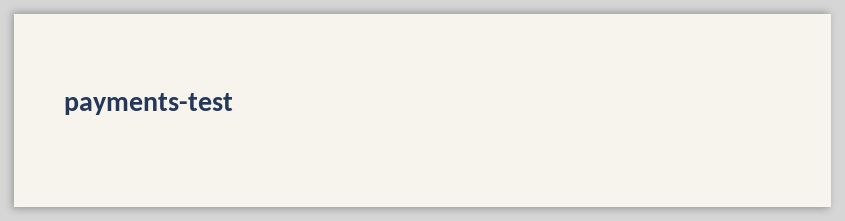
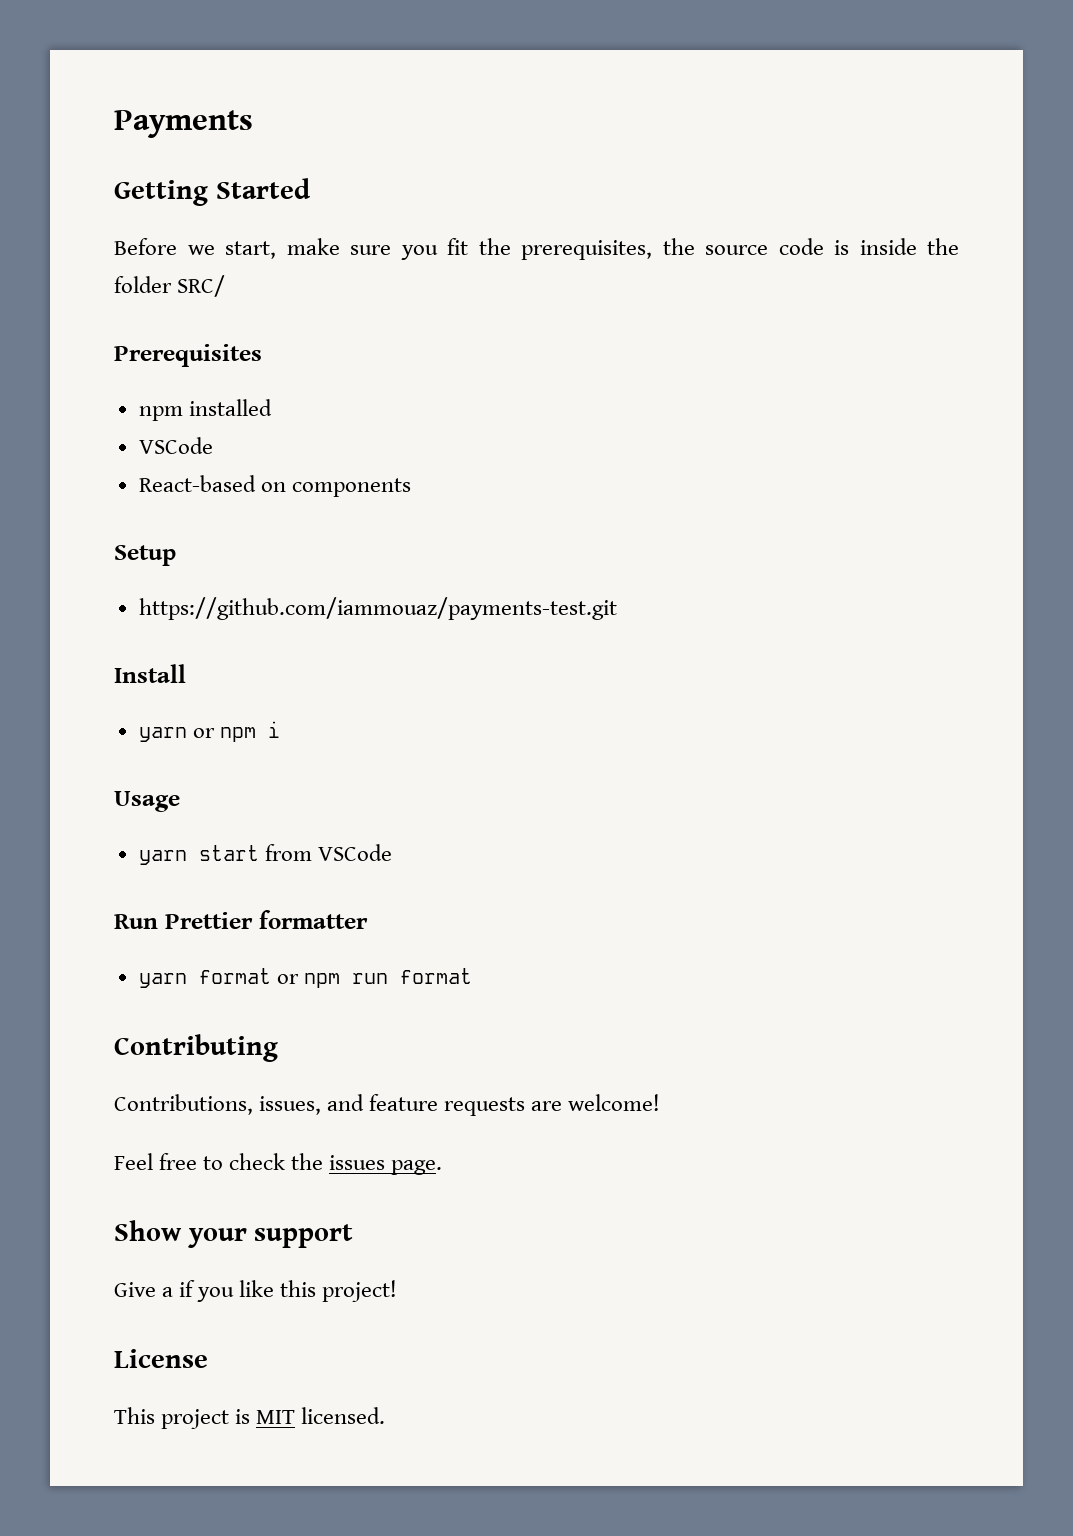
- payments-test
+ Payments
+ Getting Started
+ Before we start, make sure you fit the prerequisites, the source code is inside the folder SRC/
+ Prerequisites
+ npm installed
+ VSCode
+ React-based on components
+ Setup
+ https://github.com/iammouaz/payments-test.git
+ Install
+ yarn or npm i
+ Usage
+ yarn start from VSCode
+ Run Prettier formatter
+ yarn format or npm run format
+ Contributing
+ Contributions, issues, and feature requests are welcome!
+ Feel free to check the issues page.
+ Show your support
+ Give a if you like this project!
+ License
+ This project is MIT licensed.

